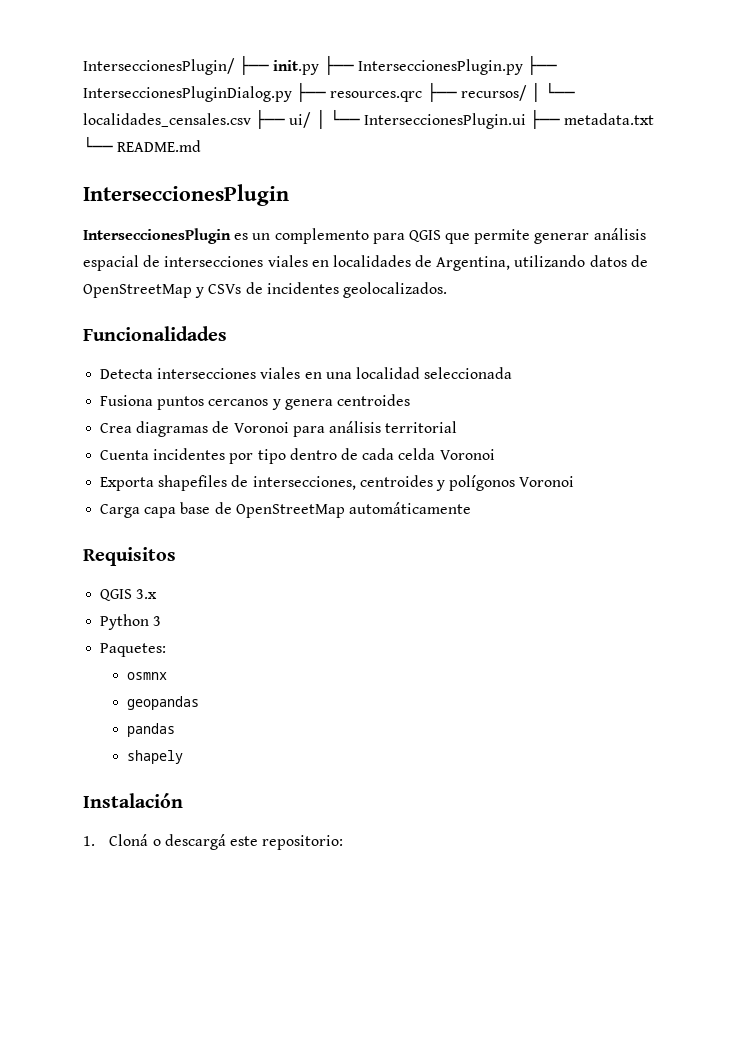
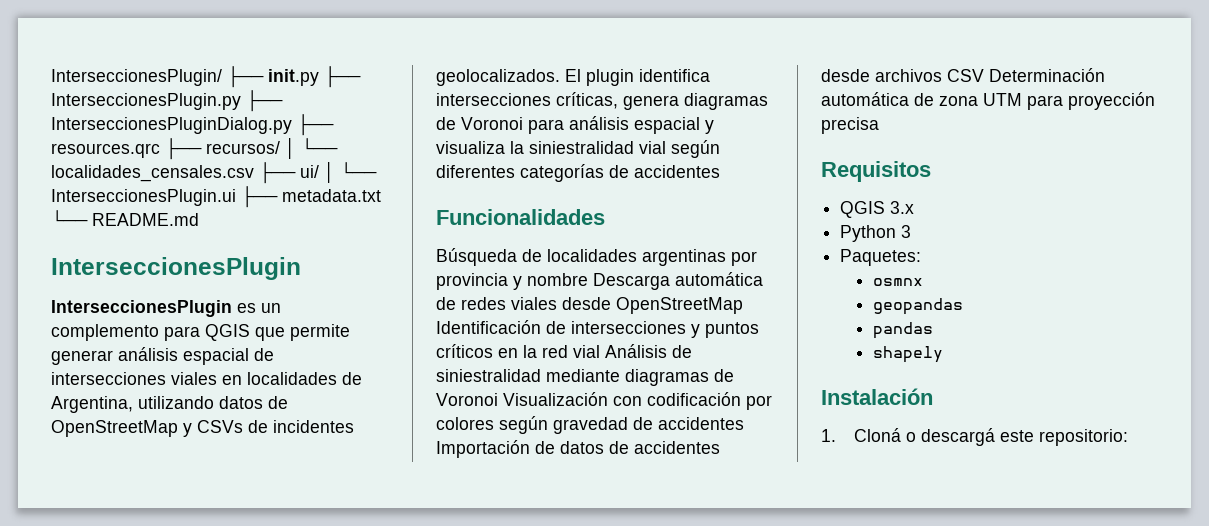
- InterseccionesPlugin es un complemento para QGIS que permite generar análisis espacial de intersecciones viales en localidades de Argentina, utilizando datos de OpenStreetMap y CSVs de incidentes geolocalizados.
+ InterseccionesPlugin es un complemento para QGIS que permite generar análisis espacial de intersecciones viales en localidades de Argentina, utilizando datos de OpenStreetMap y CSVs de incidentes geolocalizados. El plugin identifica intersecciones críticas, genera diagramas de Voronoi para análisis espacial y visualiza la siniestralidad vial según diferentes categorías de accidentes
  Funcionalidades
- Detecta intersecciones viales en una localidad seleccionada
- Fusiona puntos cercanos y genera centroides
- Crea diagramas de Voronoi para análisis territorial
- Cuenta incidentes por tipo dentro de cada celda Voronoi
- Exporta shapefiles de intersecciones, centroides y polígonos Voronoi
- Carga capa base de OpenStreetMap automáticamente
+ Búsqueda de localidades argentinas por provincia y nombre Descarga automática de redes viales desde OpenStreetMap Identificación de intersecciones y puntos críticos en la red vial Análisis de siniestralidad mediante diagramas de Voronoi Visualización con codificación por colores según gravedad de accidentes Importación de datos de accidentes desde archivos CSV Determinación automática de zona UTM para proyección precisa

